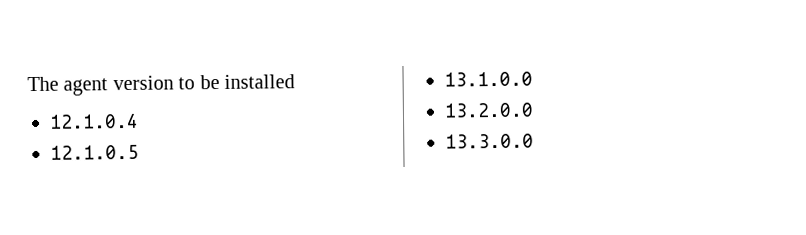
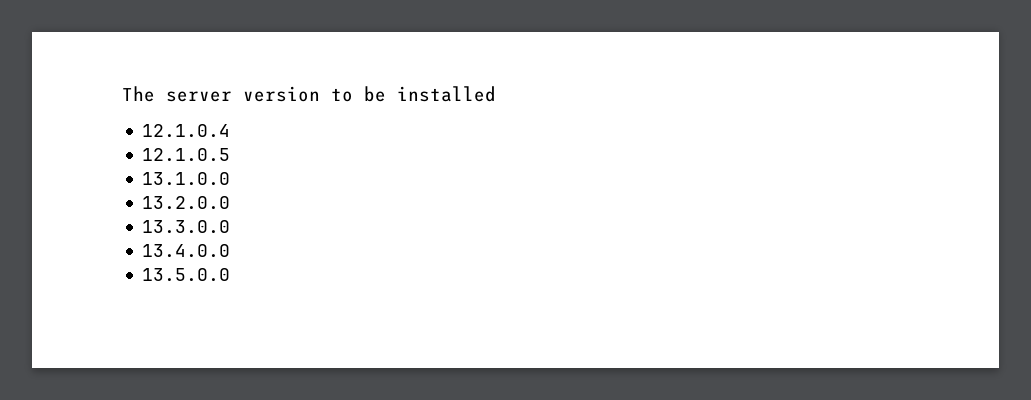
- The agent version to be installed
+ The server version to be installed
+ 13.4.0.0
+ 13.5.0.0

